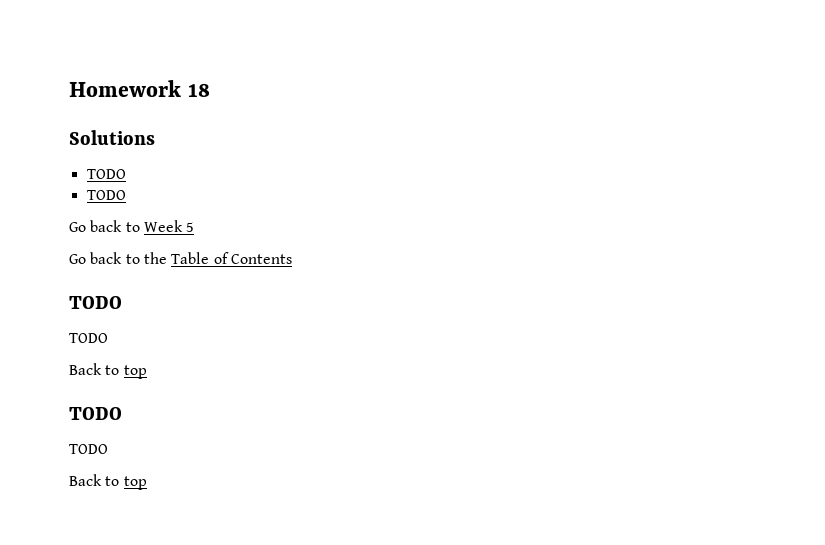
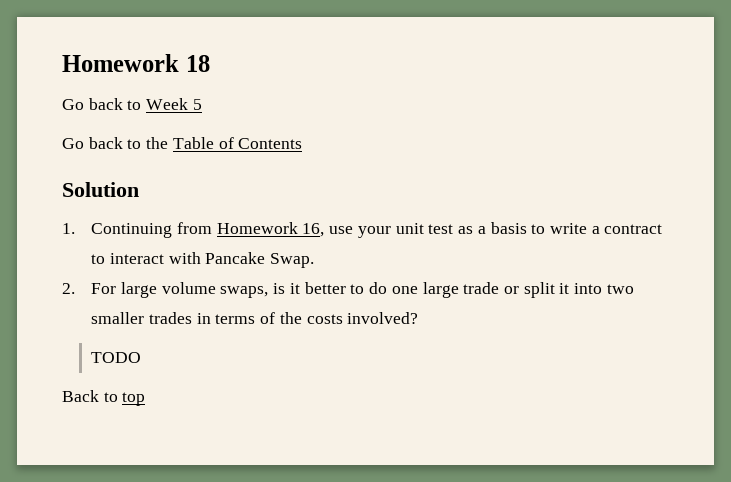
- Solutions
- TODO
- TODO
  Go back to the Table of Contents
- TODO
- TODO
- Back to top
- TODO
+ Solution
+ 1. Continuing from Homework 16, use your unit test as a basis to write a contract to interact with Pancake Swap.
+ 2. For large volume swaps, is it better to do one large trade or split it into two smaller trades in terms of the costs involved?

